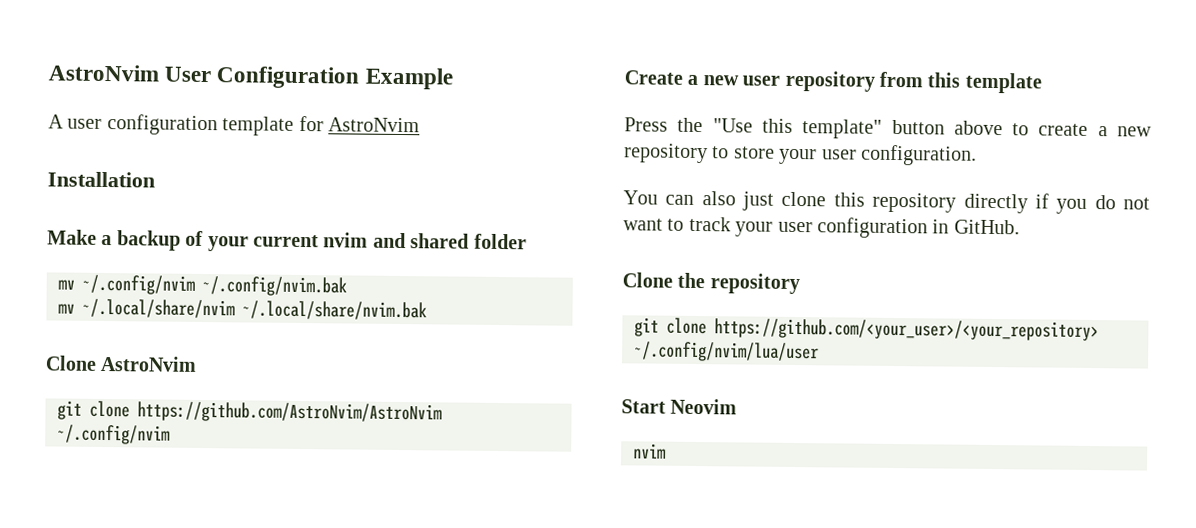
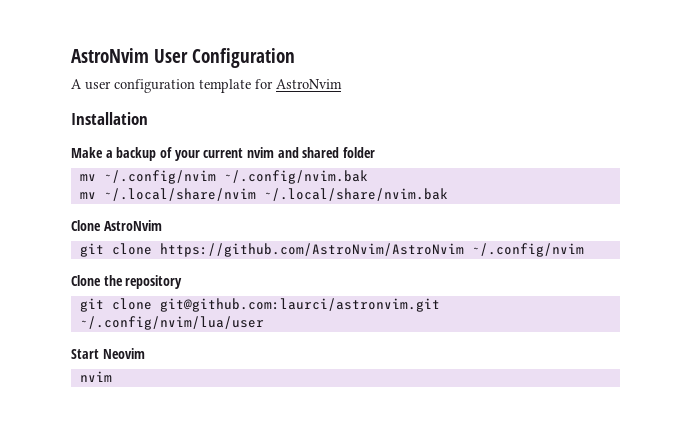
- AstroNvim User Configuration Example
+ AstroNvim User Configuration
- Create a new user repository from this template
- Press the "Use this template" button above to create a new repository to store your user configuration.
- You can also just clone this repository directly if you do not want to track your user configuration in GitHub.
- git clone https://github.com/<your_user>/<your_repository> ~/.config/nvim/lua/user
+ git clone git@github.com:laurci/astronvim.git ~/.config/nvim/lua/user

